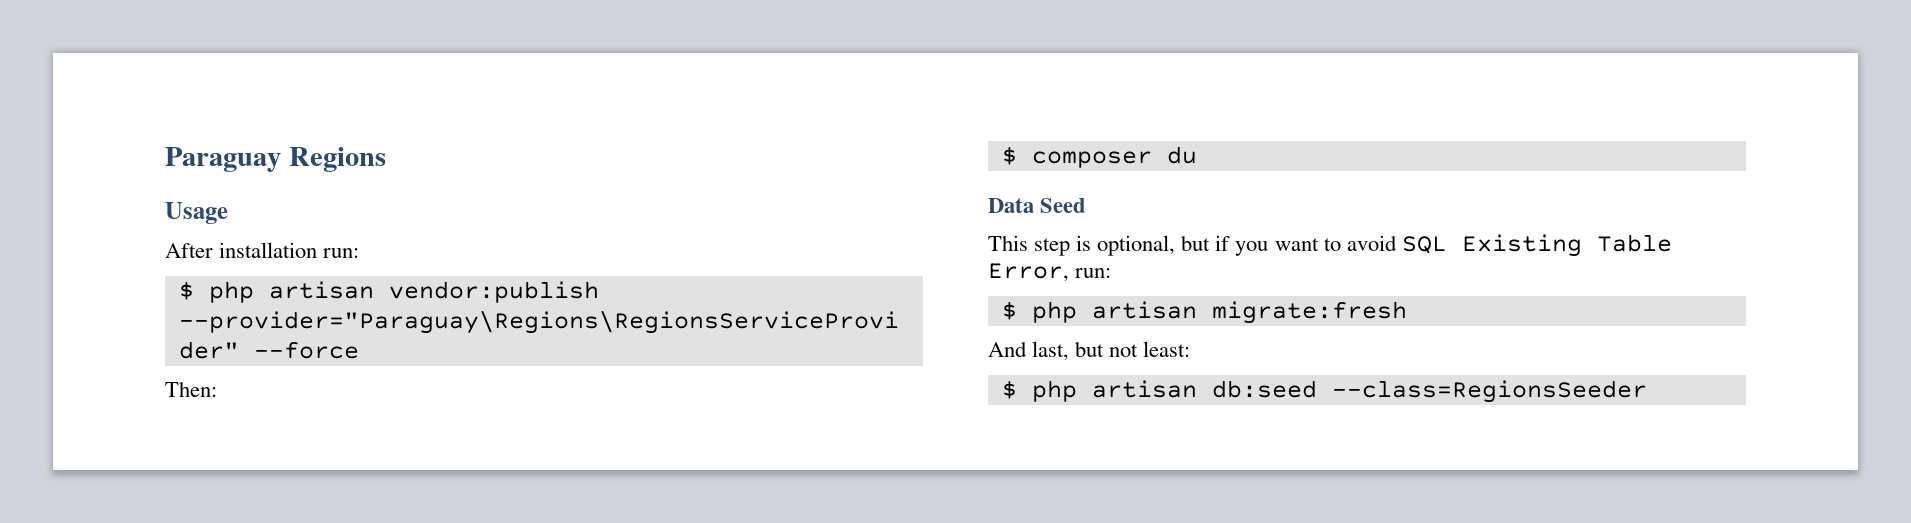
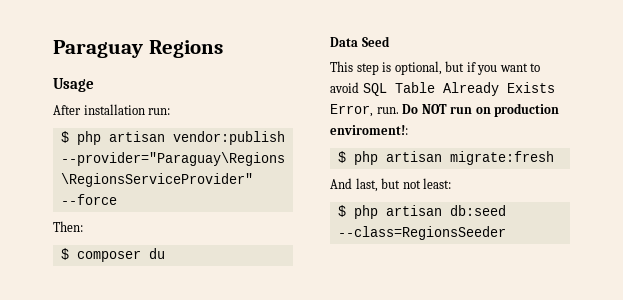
- This step is optional, but if you want to avoid SQL Existing Table Error, run:
+ This step is optional, but if you want to avoid SQL Table Already Exists Error, run. Do NOT run on production enviroment!:

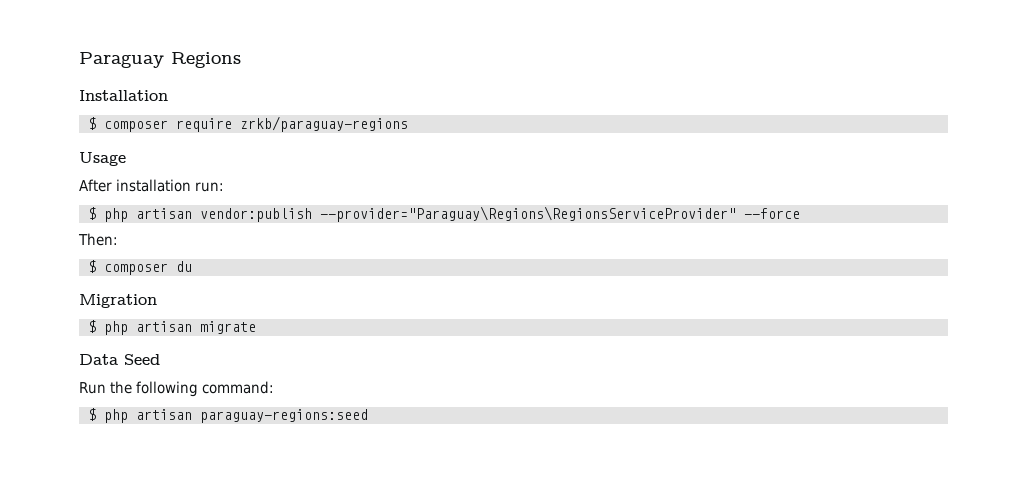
+ Installation
+ $ composer require zrkb/paraguay-regions
+ Migration
+ $ php artisan migrate
  Data Seed
- This step is optional, but if you want to avoid SQL Table Already Exists Error, run. Do NOT run on production enviroment!:
- $ php artisan migrate:fresh
- And last, but not least:
- $ php artisan db:seed --class=RegionsSeeder
+ Run the following command:
+ $ php artisan paraguay-regions:seed

